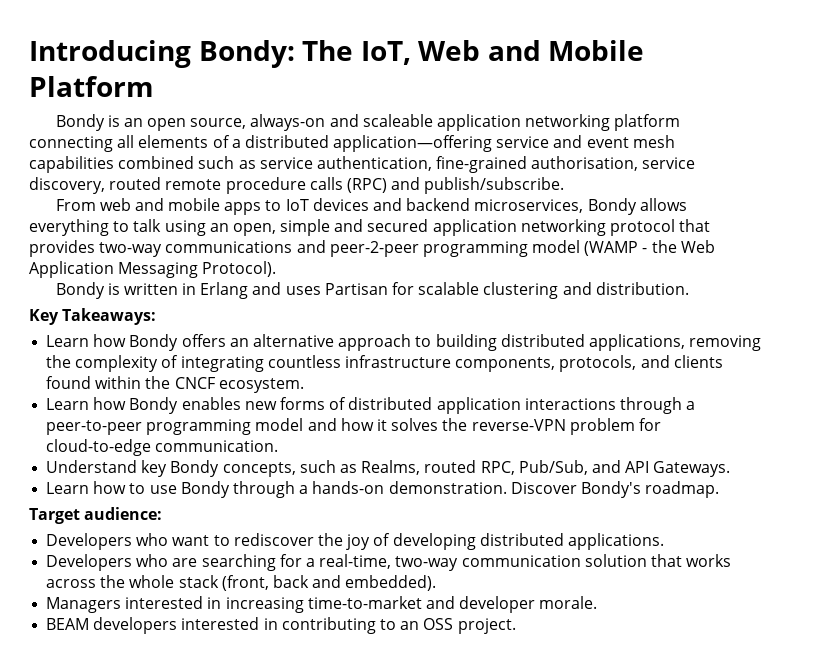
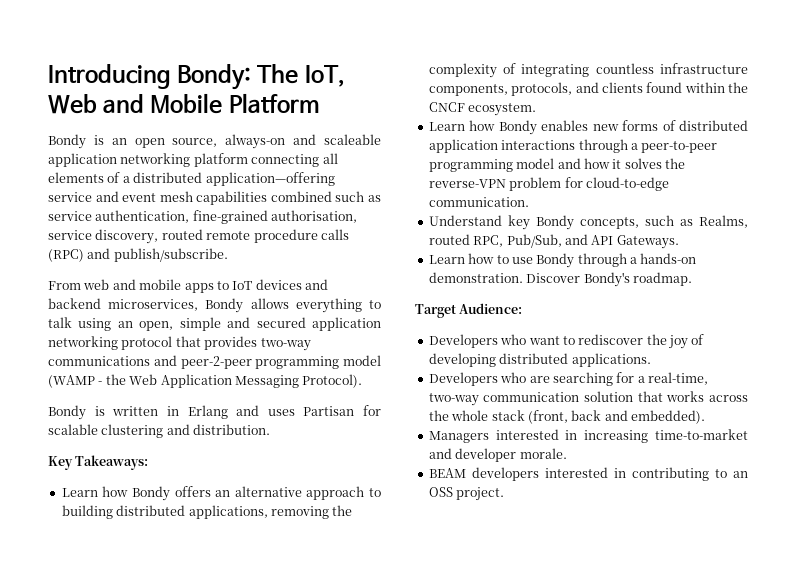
- Target audience:
+ Target Audience:

